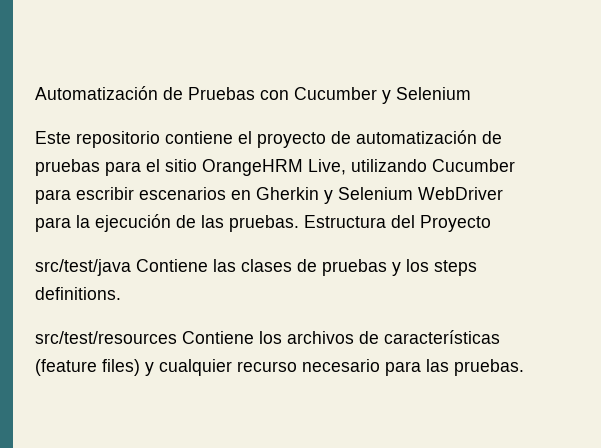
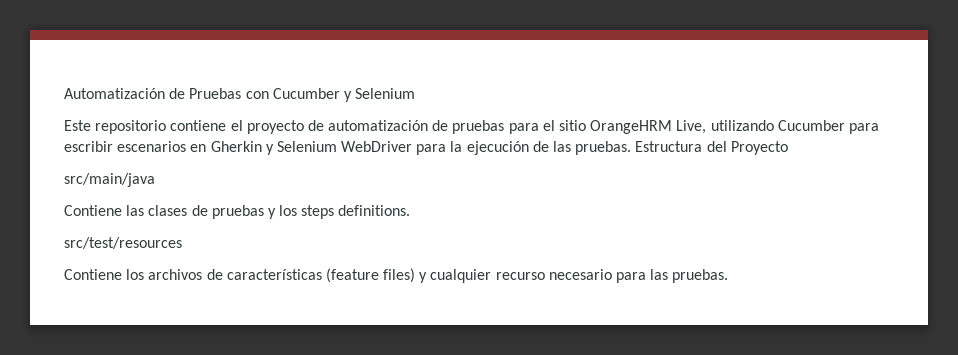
- src/test/java Contiene las clases de pruebas y los steps definitions.
+ src/main/java
+ Contiene las clases de pruebas y los steps definitions.
- src/test/resources Contiene los archivos de características (feature files) y cualquier recurso necesario para las pruebas.
+ src/test/resources
+ Contiene los archivos de características (feature files) y cualquier recurso necesario para las pruebas.

